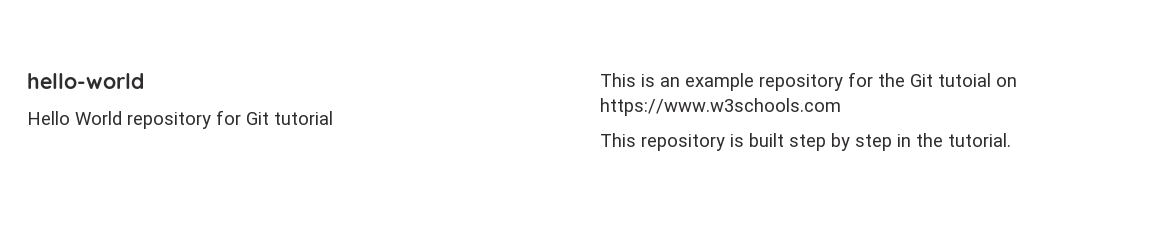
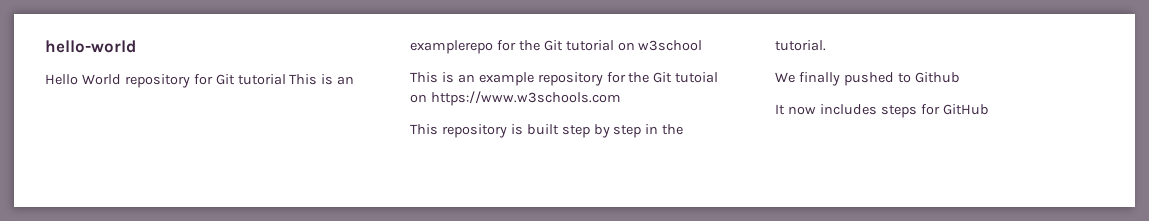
- Hello World repository for Git tutorial
+ Hello World repository for Git tutorial This is an examplerepo for the Git tutorial on w3school
+ We finally pushed to Github
+ It now includes steps for GitHub

